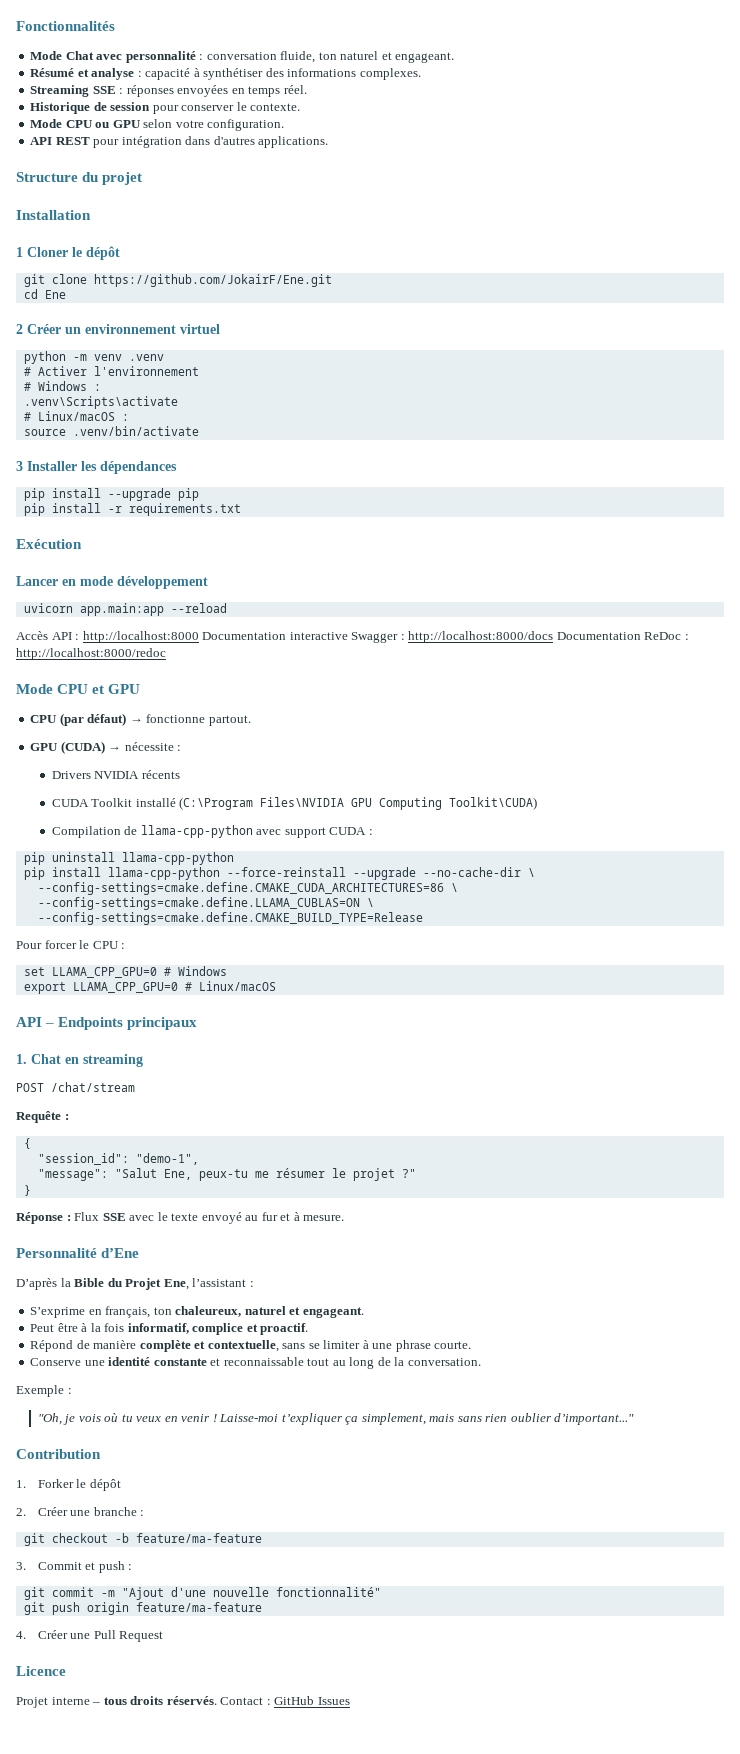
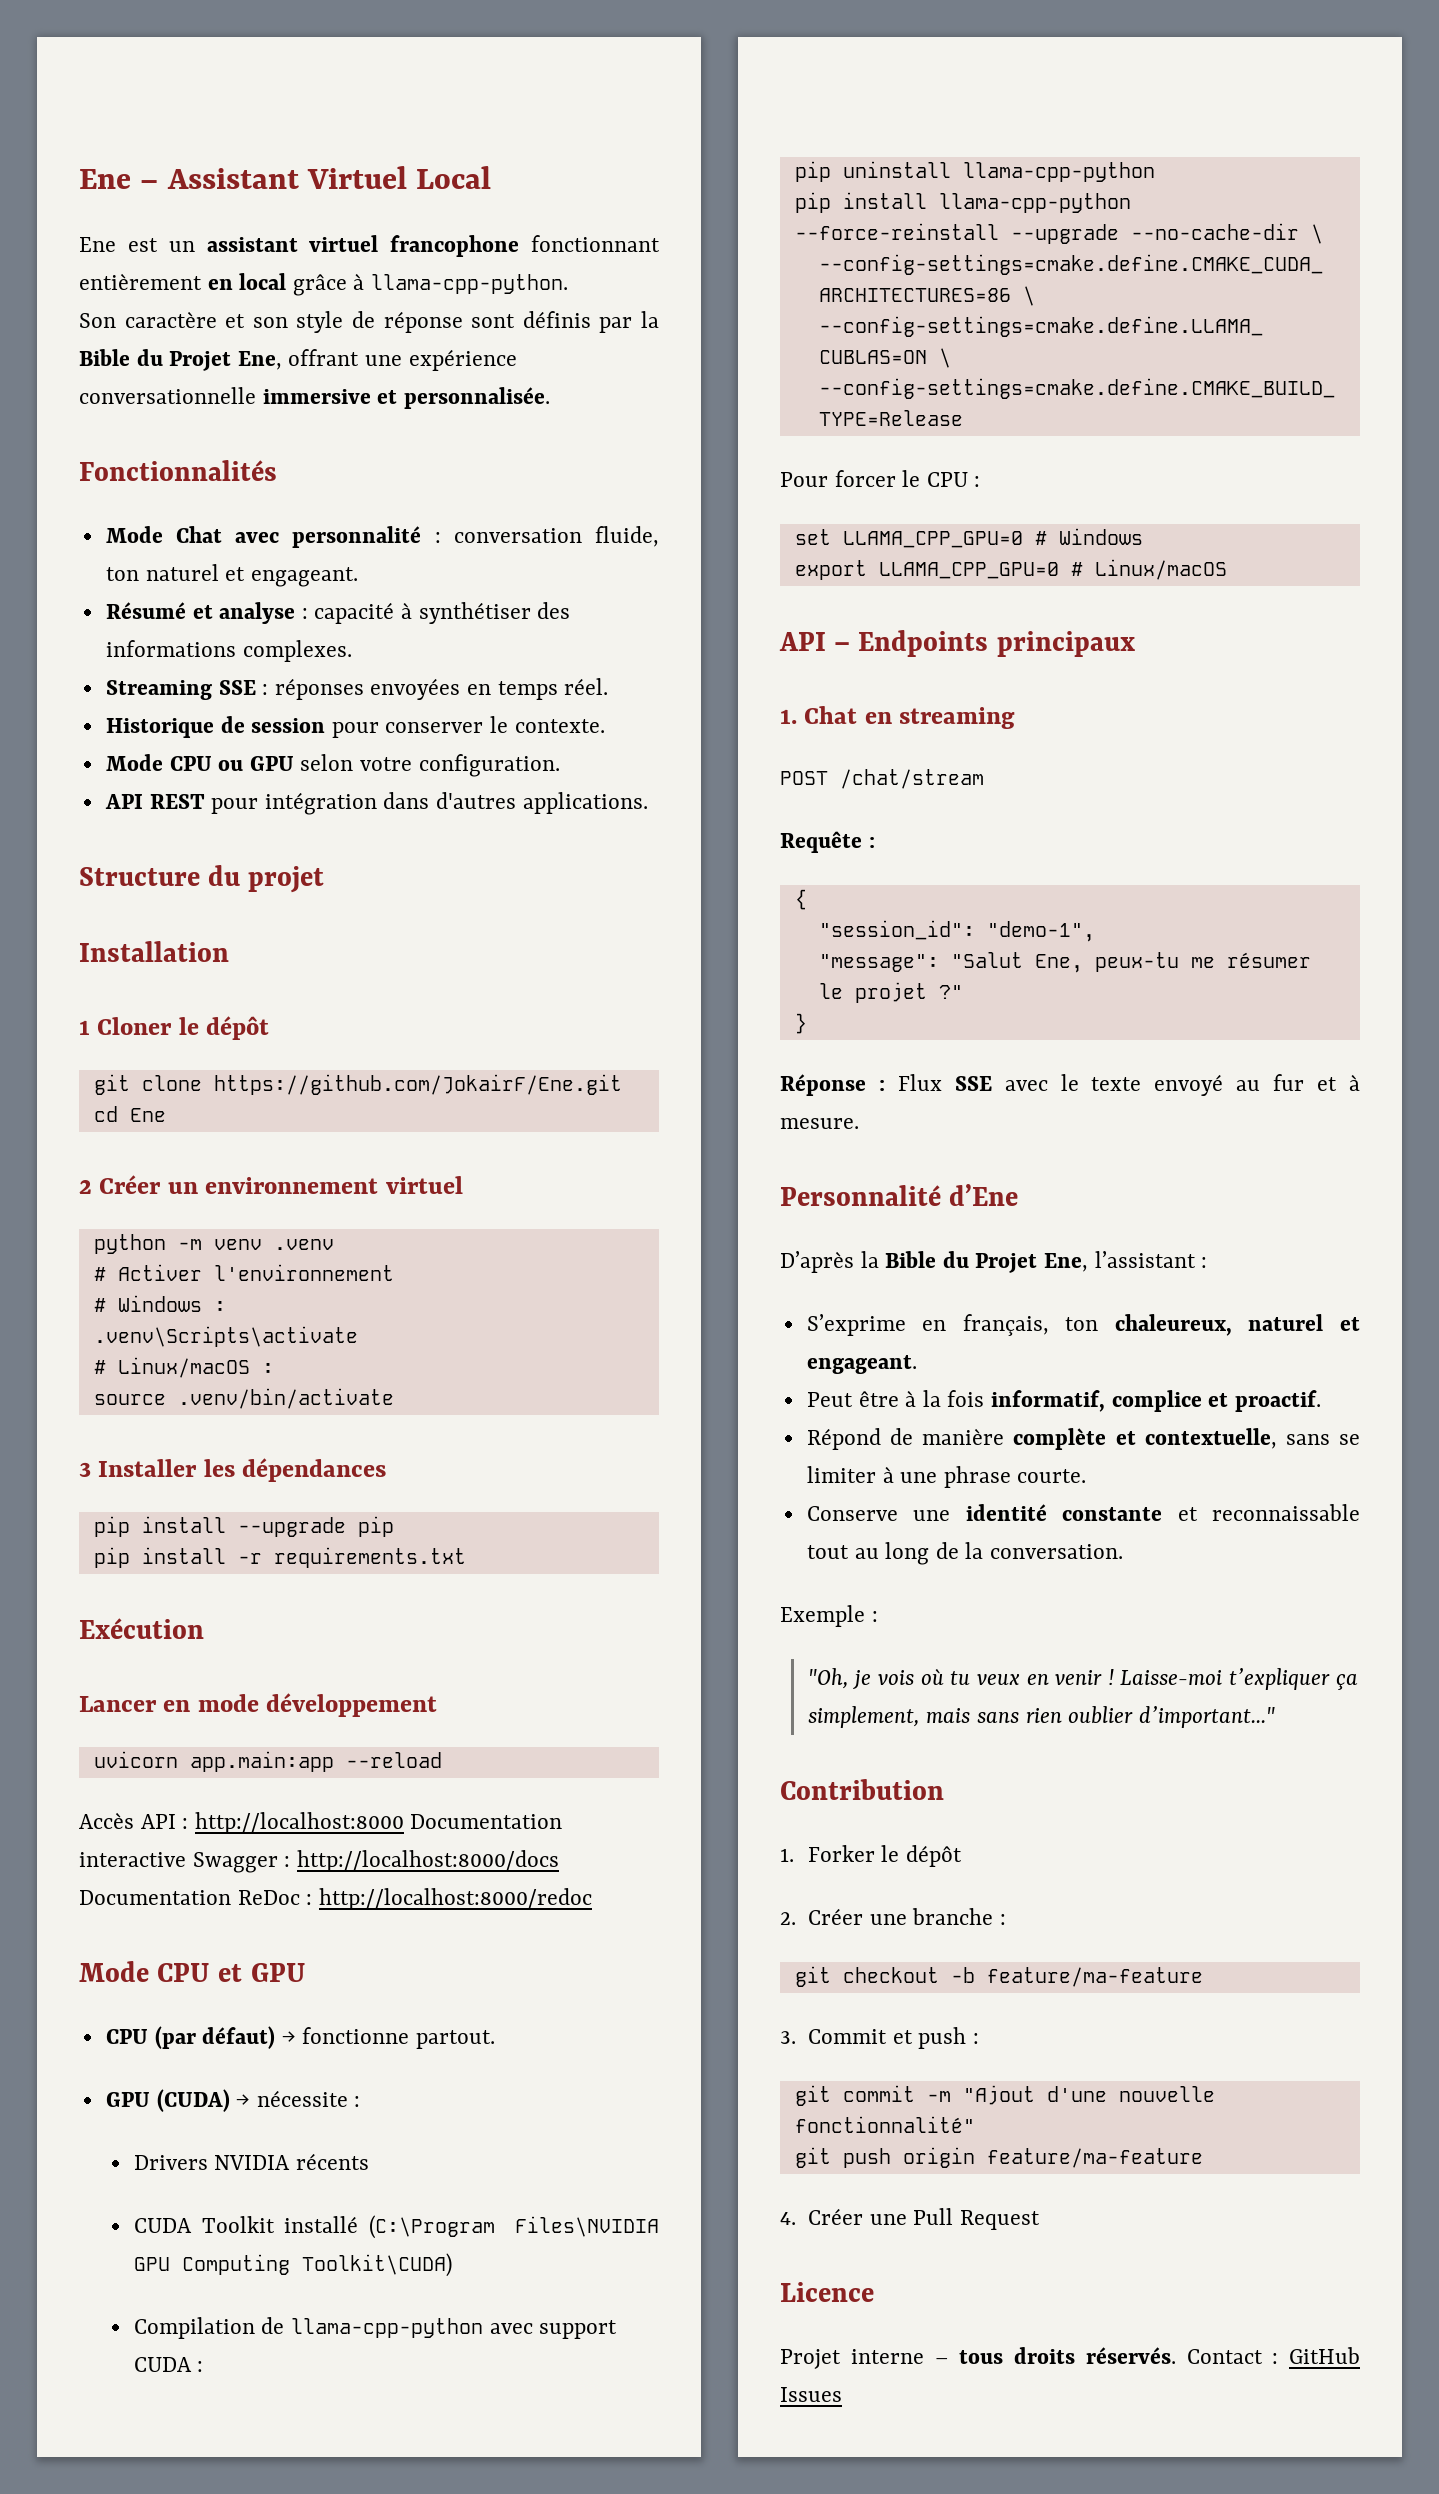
+ Ene – Assistant Virtuel Local
+ Ene est un assistant virtuel francophone fonctionnant entièrement en local grâce à llama-cpp-python.
+ Son caractère et son style de réponse sont définis par la Bible du Projet Ene, offrant une expérience conversationnelle immersive et personnalisée.

